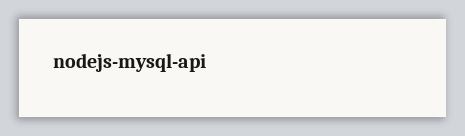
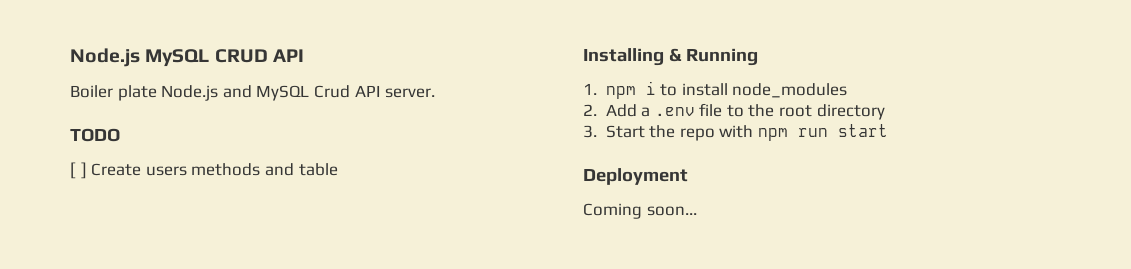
- nodejs-mysql-api
+ Node.js MySQL CRUD API
+ Boiler plate Node.js and MySQL Crud API server.
+ TODO
+ [ ] Create users methods and table
+ Installing & Running
+ 1. npm i to install node_modules
+ 2. Add a .env file to the root directory
+ 3. Start the repo with npm run start
+ Deployment
+ Coming soon...

